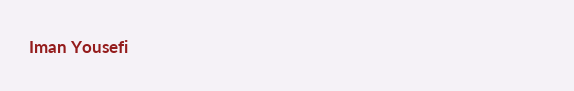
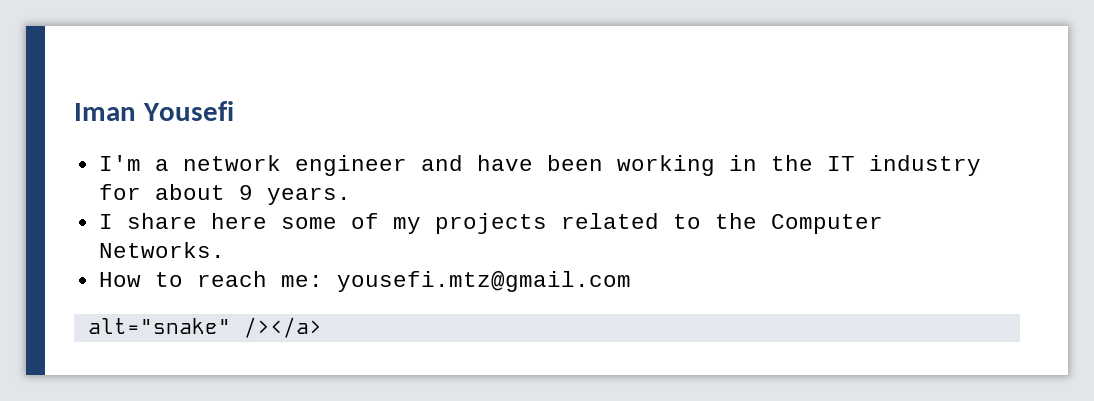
+ I'm a network engineer and have been working in the IT industry for about 9 years.
+ I share here some of my projects related to the Computer Networks.
+ How to reach me: yousefi.mtz@gmail.com
+ alt="snake" /></a>

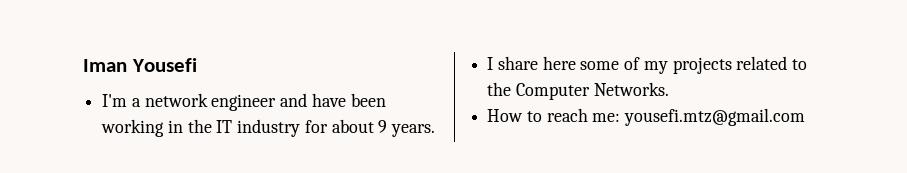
- alt="snake" /></a>

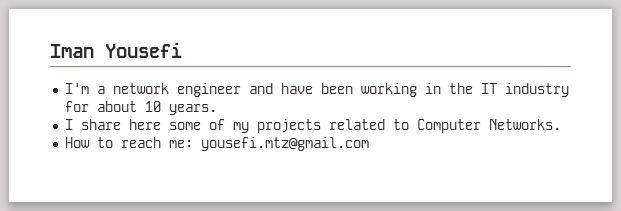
- I'm a network engineer and have been working in the IT industry for about 9 years.
+ I'm a network engineer and have been working in the IT industry for about 10 years.
- I share here some of my projects related to the Computer Networks.
+ I share here some of my projects related to Computer Networks.

